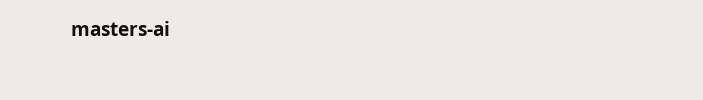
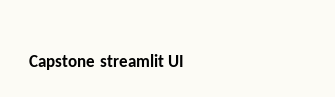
- masters-ai
+ Capstone streamlit UI

